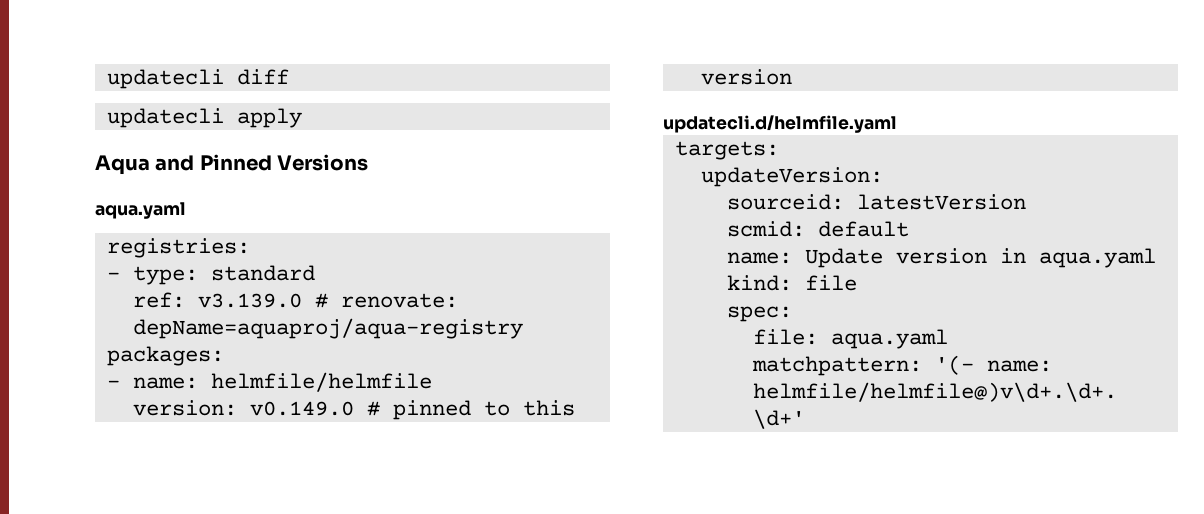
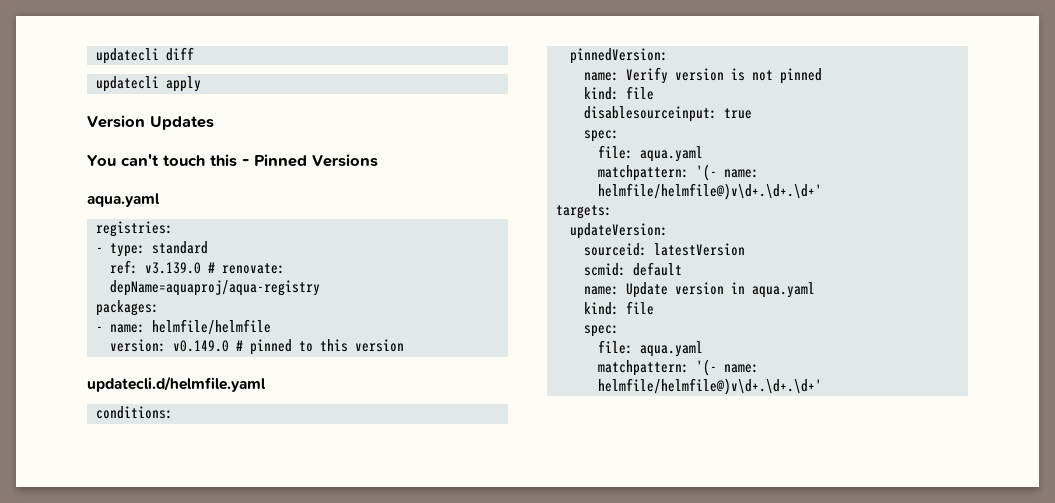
- Aqua and Pinned Versions
+ Version Updates
+ You can't touch this - Pinned Versions
+ conditions:
+ pinnedVersion:
+ name: Verify version is not pinned
+ kind: file
+ disablesourceinput: true
+ spec:
+ file: aqua.yaml
+ matchpattern: '(- name: helmfile/helmfile@)v\d+.\d+.\d+'

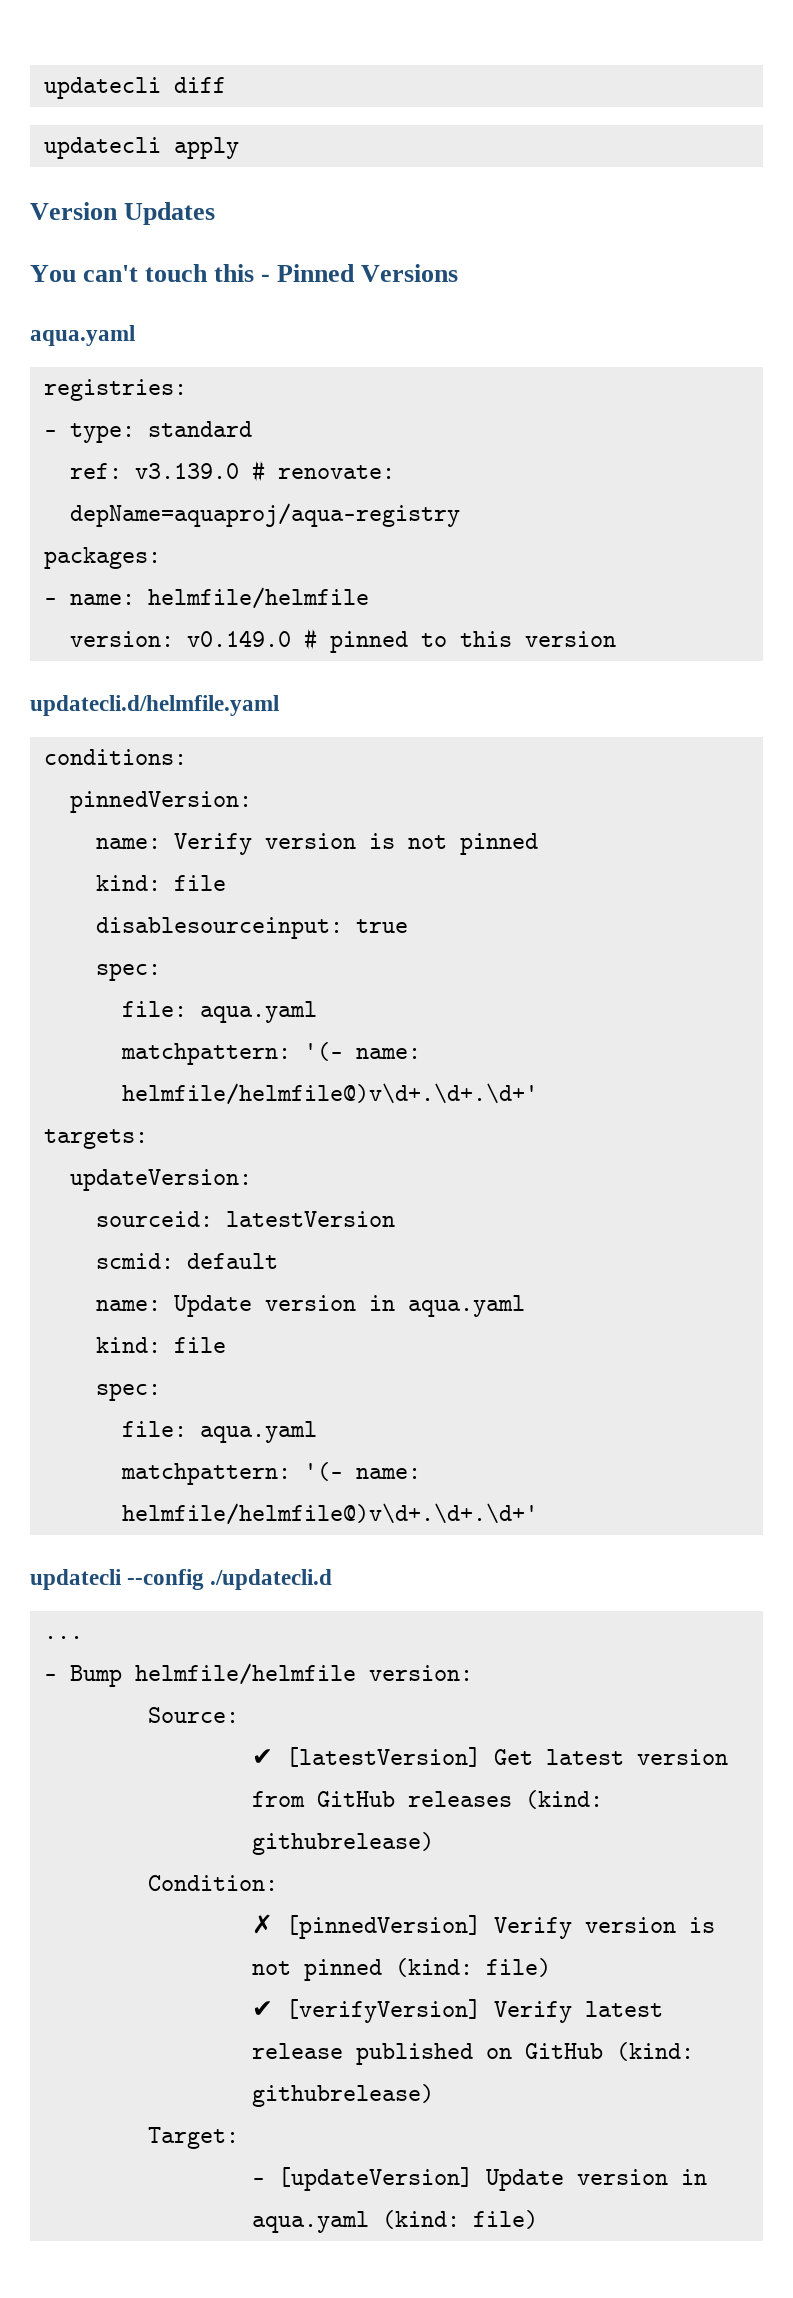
+ updatecli --config ./updatecli.d
+ ...
+ - Bump helmfile/helmfile version:
+ Source:
+ ✔ [latestVersion] Get latest version from GitHub releases (kind: githubrelease)
+ Condition:
+ ✗ [pinnedVersion] Verify version is not pinned (kind: file)
+ ✔ [verifyVersion] Verify latest release published on GitHub (kind: githubrelease)
+ Target:
+ - [updateVersion] Update version in aqua.yaml (kind: file)

